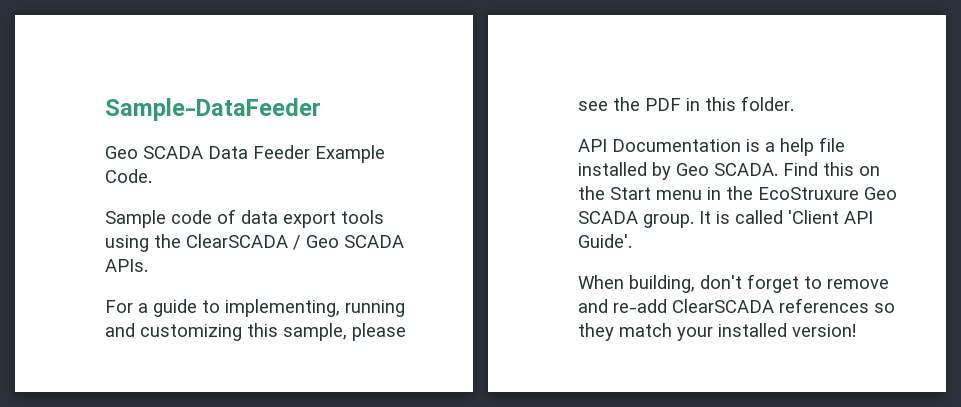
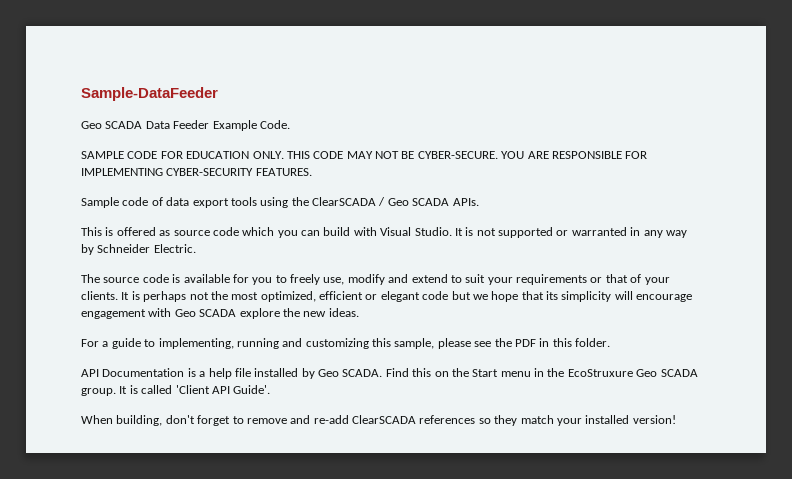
+ SAMPLE CODE FOR EDUCATION ONLY. THIS CODE MAY NOT BE CYBER-SECURE. YOU ARE RESPONSIBLE FOR IMPLEMENTING CYBER-SECURITY FEATURES.
+ This is offered as source code which you can build with Visual Studio. It is not supported or warranted in any way by Schneider Electric.
+ The source code is available for you to freely use, modify and extend to suit your requirements or that of your clients. It is perhaps not the most optimized, efficient or elegant code but we hope that its simplicity will encourage engagement with Geo SCADA explore the new ideas.

